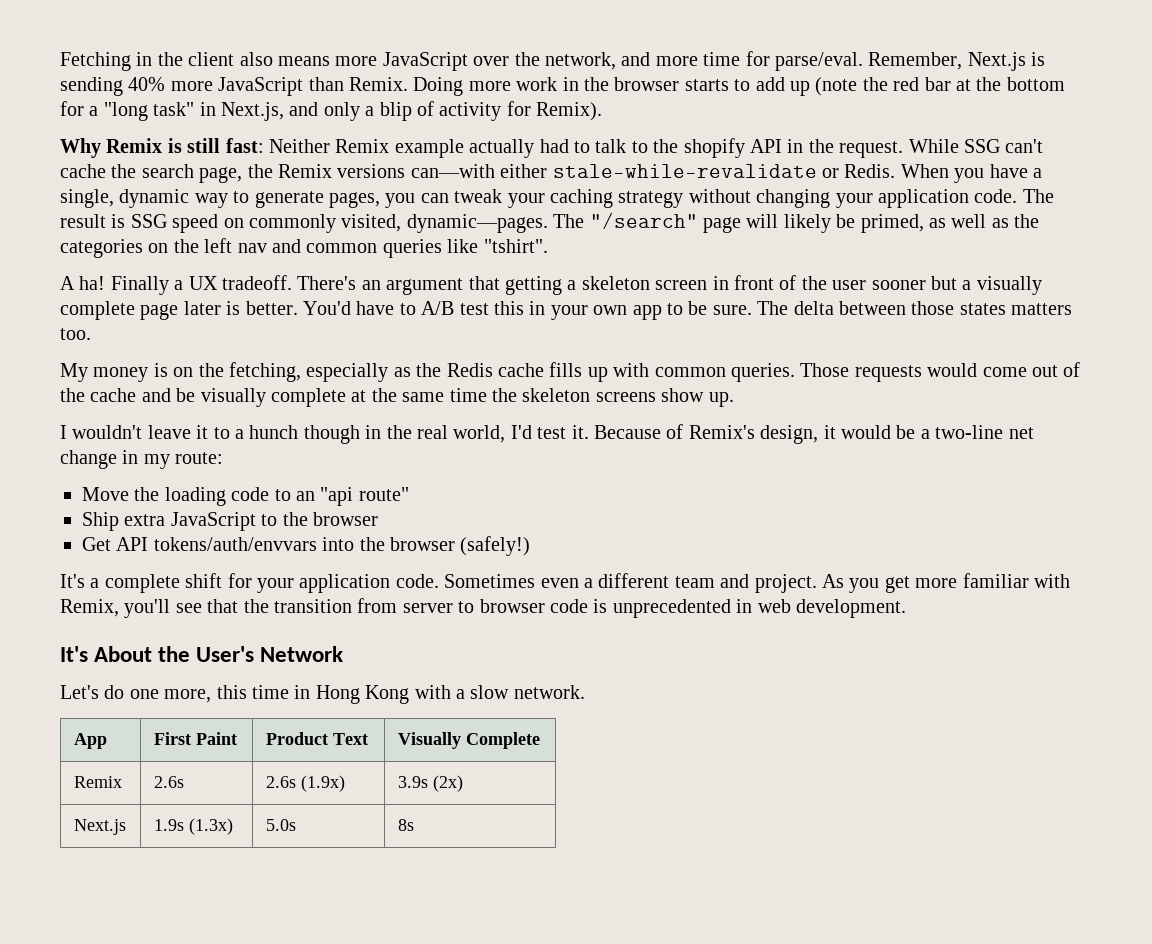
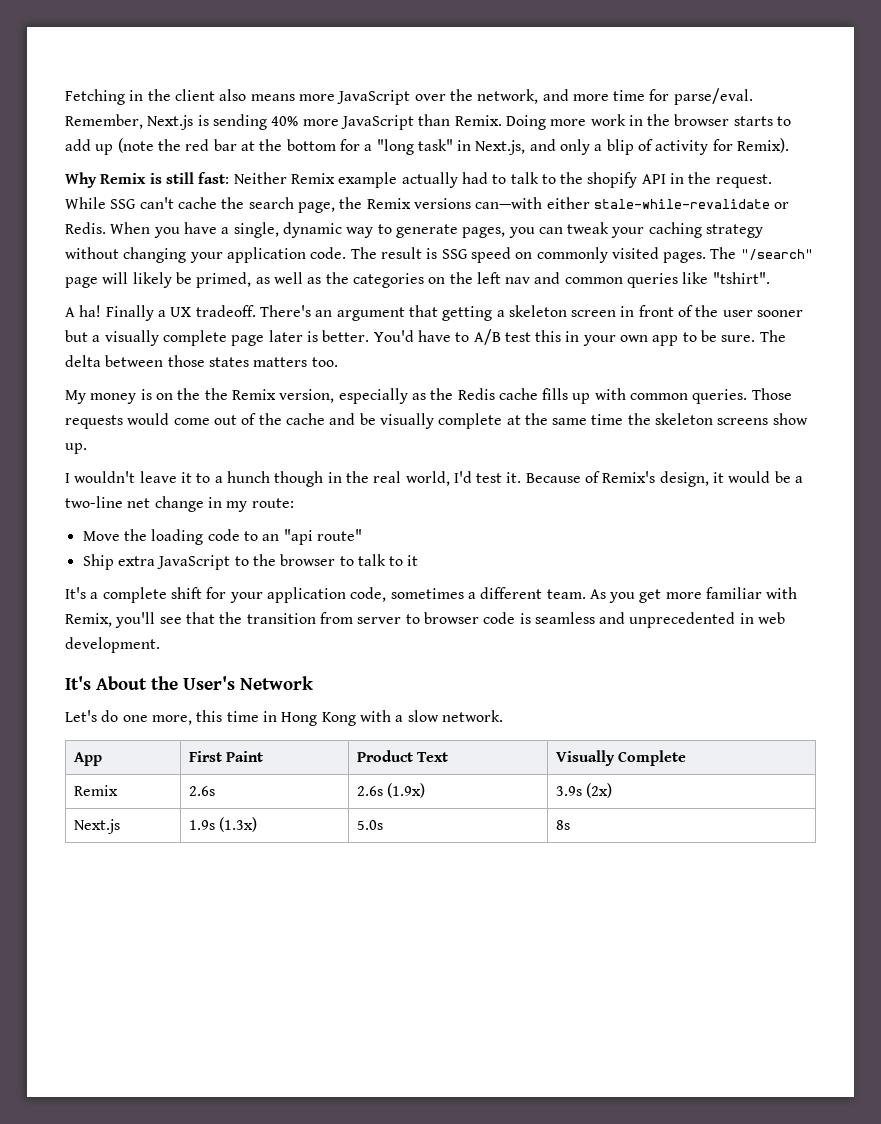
- The result is SSG speed on commonly visited, dynamic—pages.
+ The result is SSG speed on commonly visited pages.
- My money is on the fetching, especially as the Redis cache fills up with common queries.
+ My money is on the the Remix version, especially as the Redis cache fills up with common queries.
- Ship extra JavaScript to the browser
- Get API tokens/auth/envvars into the browser (safely!)
+ Ship extra JavaScript to the browser to talk to it
- It's a complete shift for your application code. Sometimes even a different team and project.
+ It's a complete shift for your application code, sometimes a different team.
- As you get more familiar with Remix, you'll see that the transition from server to browser code is unprecedented in web development.
+ As you get more familiar with Remix, you'll see that the transition from server to browser code is seamless and unprecedented in web development.

